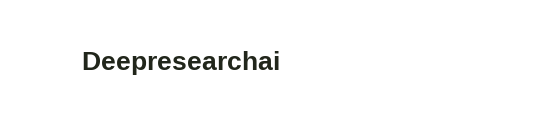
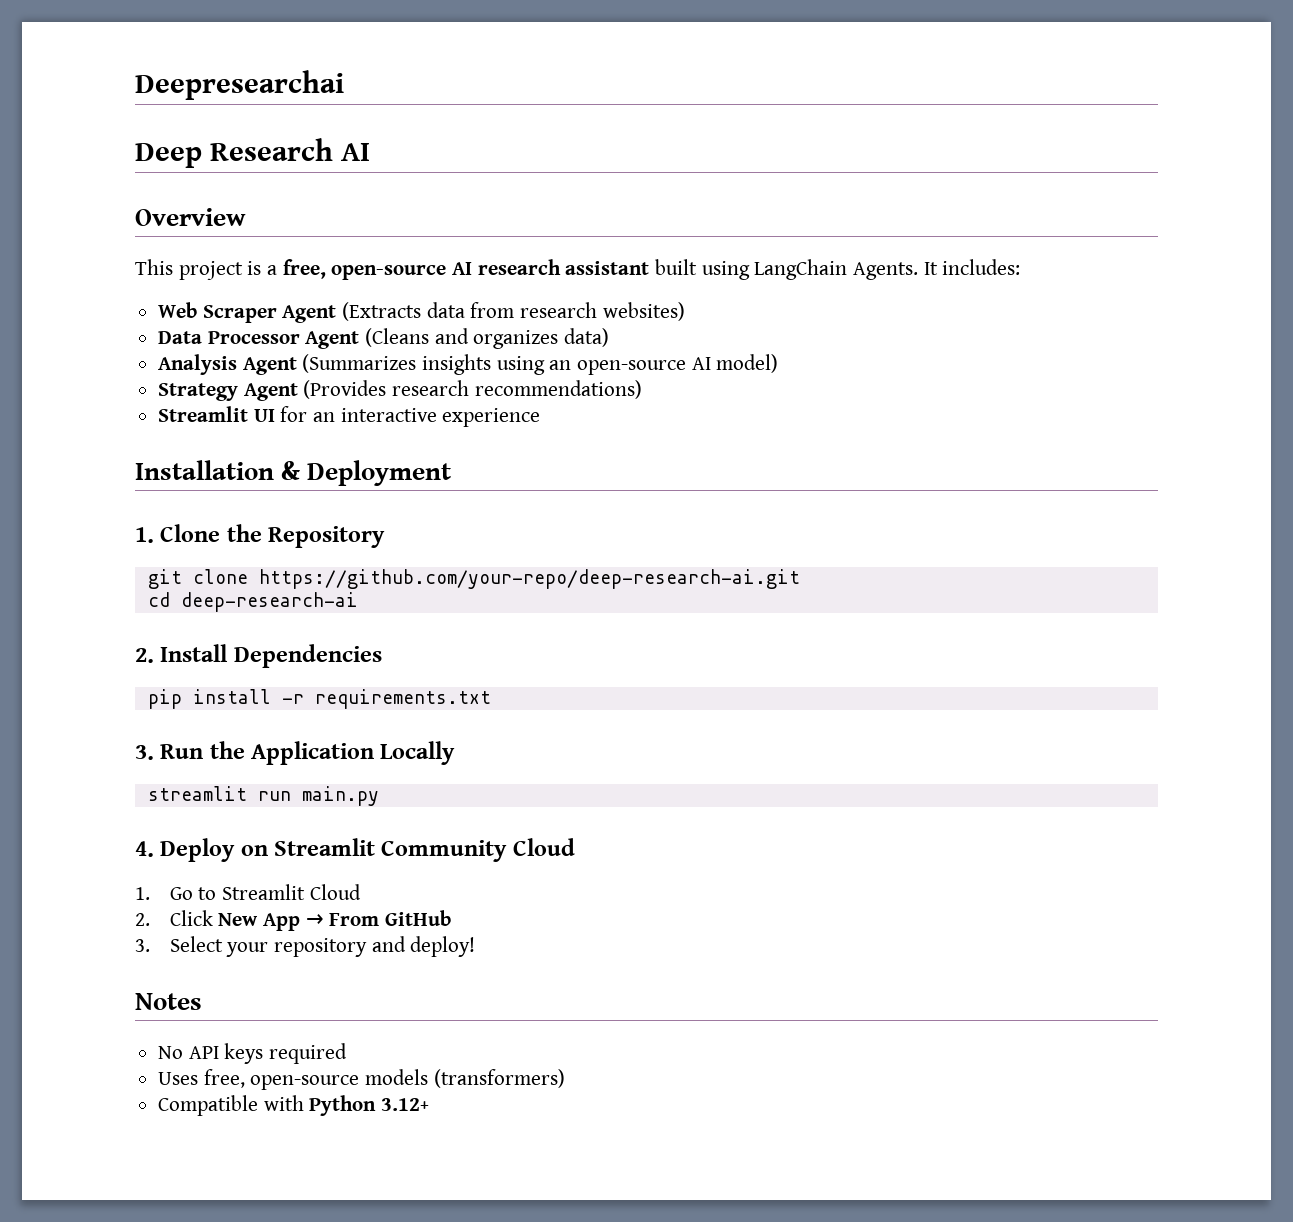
+ Deep Research AI
+ Overview
+ This project is a free, open-source AI research assistant built using LangChain Agents. It includes:
+ Web Scraper Agent (Extracts data from research websites)
+ Data Processor Agent (Cleans and organizes data)
+ Analysis Agent (Summarizes insights using an open-source AI model)
+ Strategy Agent (Provides research recommendations)
+ Streamlit UI for an interactive experience
+ Installation & Deployment
+ 1. Clone the Repository
+ git clone https://github.com/your-repo/deep-research-ai.git
+ cd deep-research-ai
+ 2. Install Dependencies
+ pip install -r requirements.txt
+ 3. Run the Application Locally
+ streamlit run main.py
+ 4. Deploy on Streamlit Community Cloud
+ 1. Go to Streamlit Cloud
+ 2. Click New App → From GitHub
+ 3. Select your repository and deploy!
+ Notes
+ No API keys required
+ Uses free, open-source models (transformers)
+ Compatible with Python 3.12+

